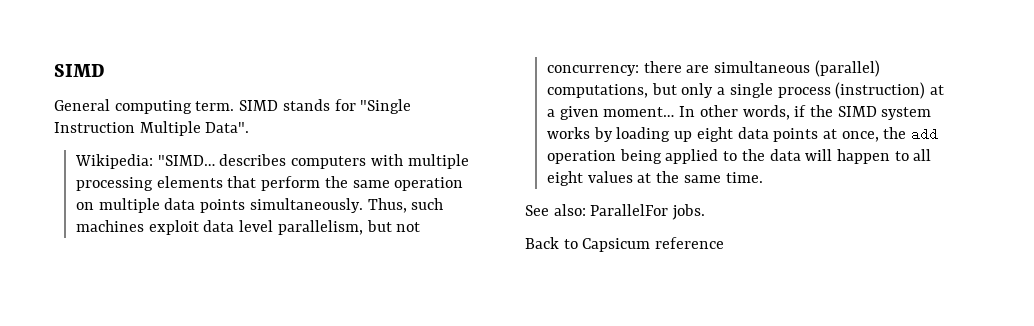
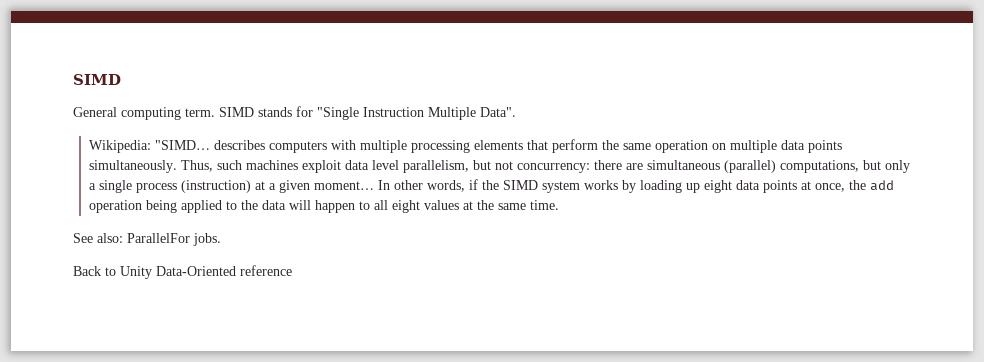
- Back to Capsicum reference
+ Back to Unity Data-Oriented reference

